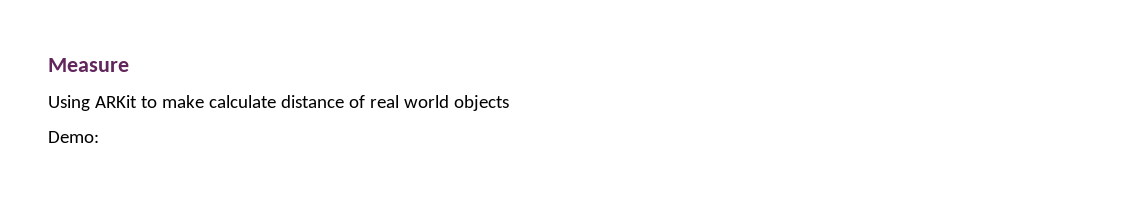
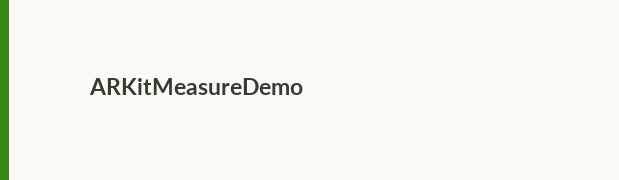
- Measure
- Using ARKit to make calculate distance of real world objects
- Demo:
+ ARKitMeasureDemo

